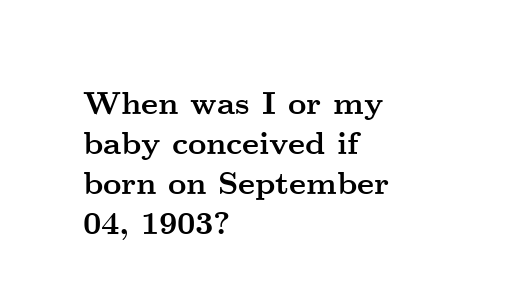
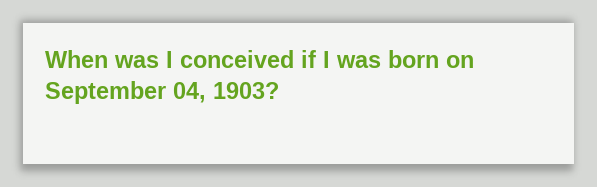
- When was I or my baby conceived if born on September 04, 1903?
+ When was I conceived if I was born on September 04, 1903?

